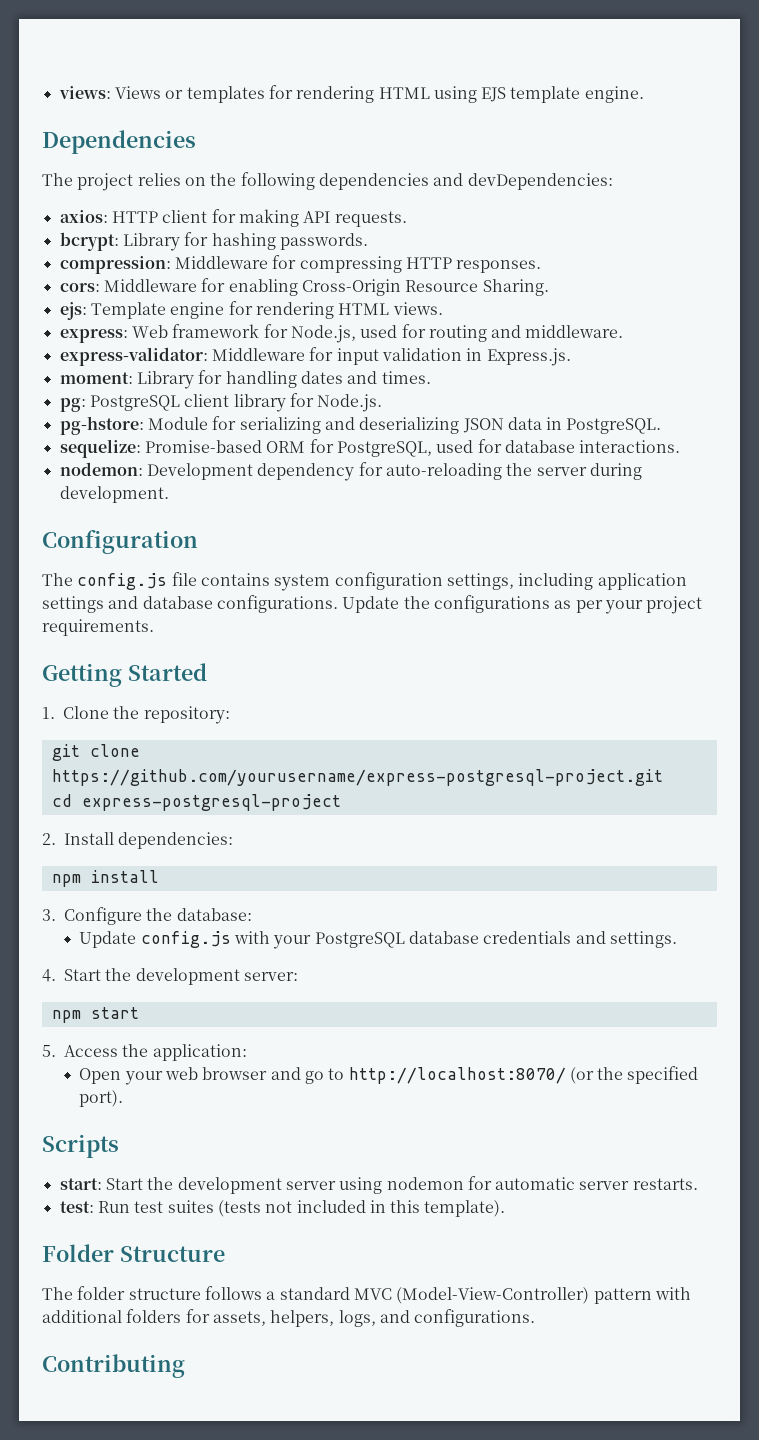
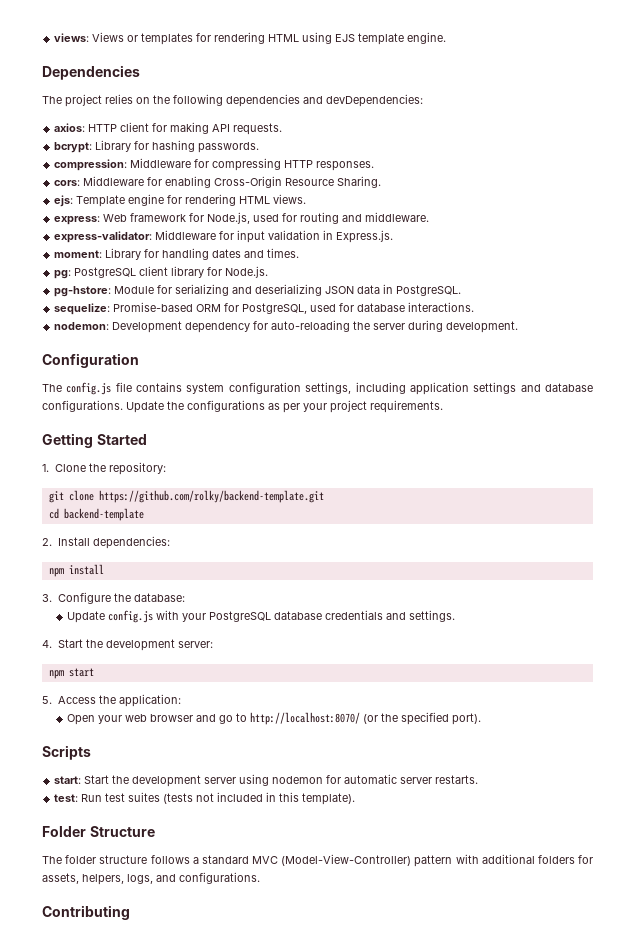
- git clone https://github.com/yourusername/express-postgresql-project.git
+ git clone https://github.com/rolky/backend-template.git
- cd express-postgresql-project
+ cd backend-template

